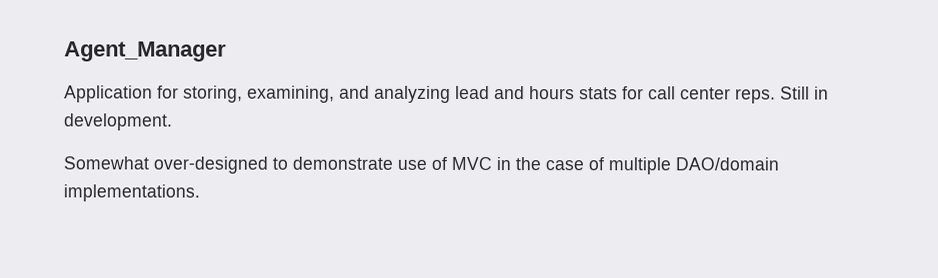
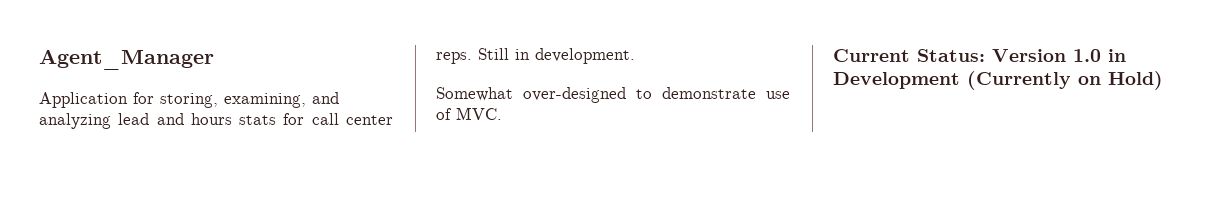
- Somewhat over-designed to demonstrate use of MVC in the case of multiple DAO/domain implementations.
+ Somewhat over-designed to demonstrate use of MVC.
+ Current Status: Version 1.0 in Development (Currently on Hold)

